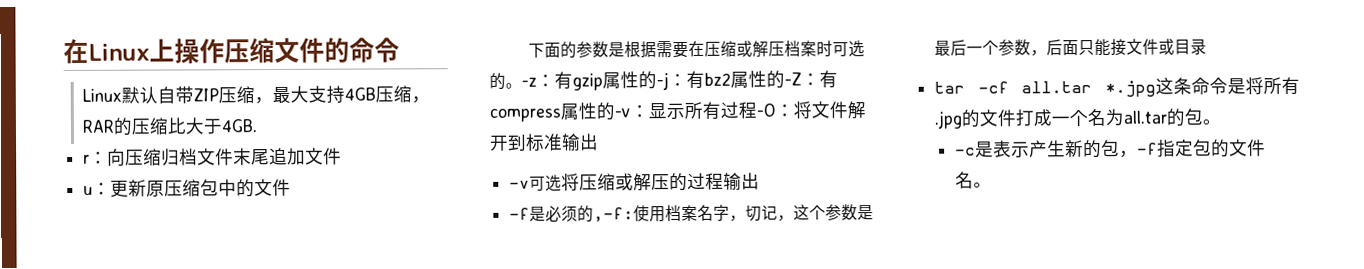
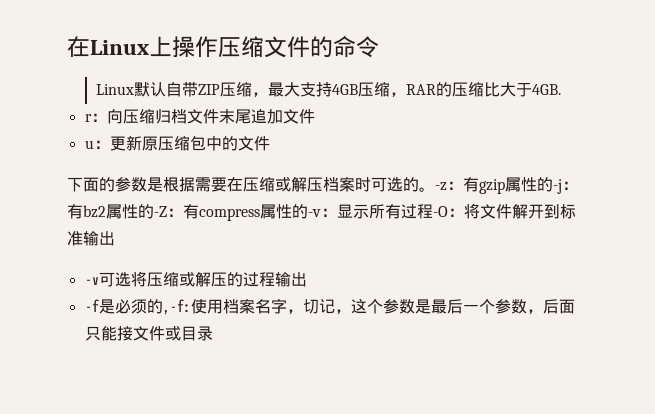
- tar -cf all.tar *.jpg这条命令是将所有.jpg的文件打成一个名为all.tar的包。
- -c是表示产生新的包，-f指定包的文件名。

